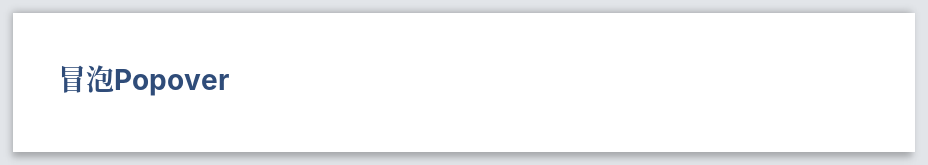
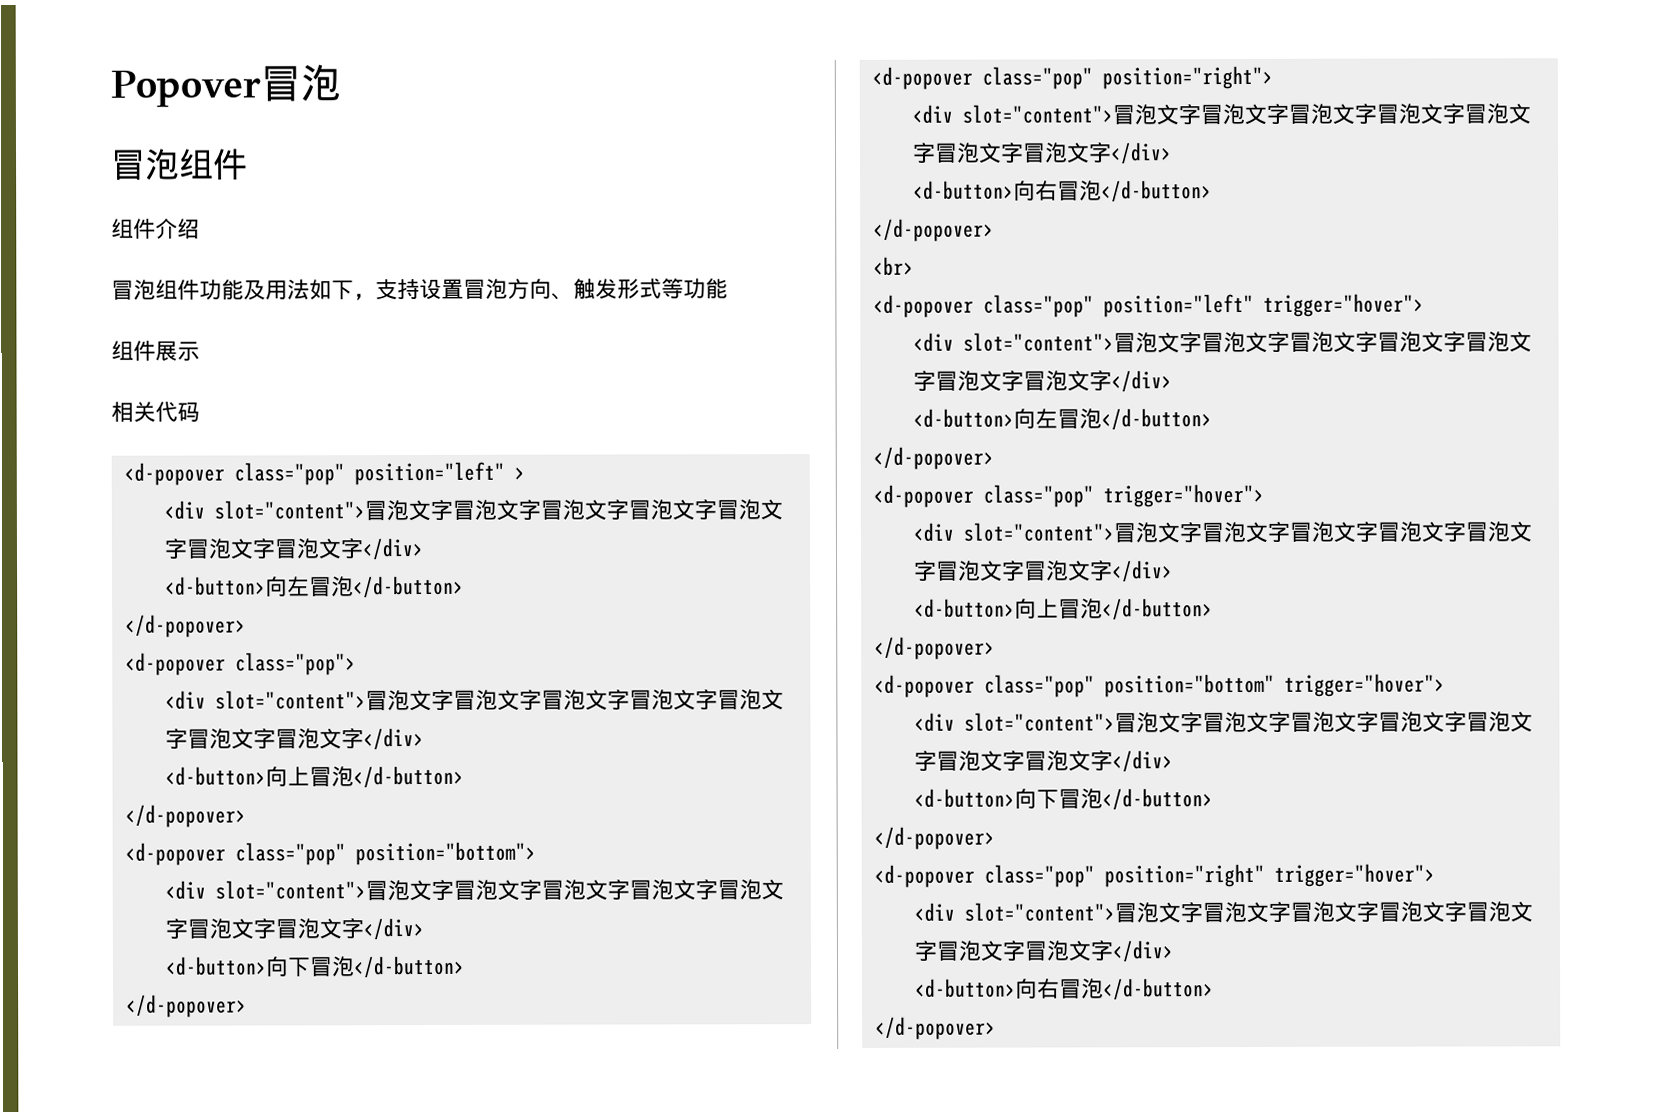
- 冒泡Popover
+ Popover冒泡
+ 冒泡组件
+ 组件介绍
+ 冒泡组件功能及用法如下，支持设置冒泡方向、触发形式等功能
+ 组件展示
+ 相关代码
+ <d-popover class="pop" position="left" >
+ <div slot="content">冒泡文字冒泡文字冒泡文字冒泡文字冒泡文字冒泡文字冒泡文字</div>
+ <d-button>向左冒泡</d-button>
+ </d-popover>
+ <d-popover class="pop">
+ <div slot="content">冒泡文字冒泡文字冒泡文字冒泡文字冒泡文字冒泡文字冒泡文字</div>
+ <d-button>向上冒泡</d-button>
+ </d-popover>
+ <d-popover class="pop" position="bottom">
+ <div slot="content">冒泡文字冒泡文字冒泡文字冒泡文字冒泡文字冒泡文字冒泡文字</div>
+ <d-button>向下冒泡</d-button>
+ </d-popover>
+ <d-popover class="pop" position="right">
+ <div slot="content">冒泡文字冒泡文字冒泡文字冒泡文字冒泡文字冒泡文字冒泡文字</div>
+ <d-button>向右冒泡</d-button>
+ </d-popover>
+ <br>
+ <d-popover class="pop" position="left" trigger="hover">
+ <div slot="content">冒泡文字冒泡文字冒泡文字冒泡文字冒泡文字冒泡文字冒泡文字</div>
+ <d-button>向左冒泡</d-button>
+ </d-popover>
+ <d-popover class="pop" trigger="hover">
+ <div slot="content">冒泡文字冒泡文字冒泡文字冒泡文字冒泡文字冒泡文字冒泡文字</div>
+ <d-button>向上冒泡</d-button>
+ </d-popover>
+ <d-popover class="pop" position="bottom" trigger="hover">
+ <div slot="content">冒泡文字冒泡文字冒泡文字冒泡文字冒泡文字冒泡文字冒泡文字</div>
+ <d-button>向下冒泡</d-button>
+ </d-popover>
+ <d-popover class="pop" position="right" trigger="hover">
+ <div slot="content">冒泡文字冒泡文字冒泡文字冒泡文字冒泡文字冒泡文字冒泡文字</div>
+ <d-button>向右冒泡</d-button>
+ </d-popover>

